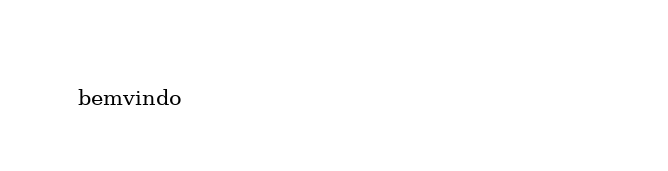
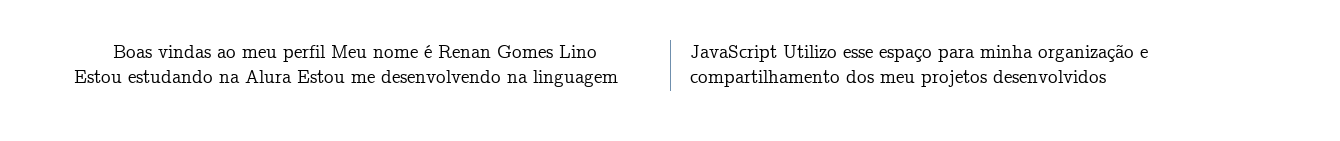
- bemvindo
+ Boas vindas ao meu perfil Meu nome é Renan Gomes Lino Estou estudando na Alura Estou me desenvolvendo na linguagem JavaScript Utilizo esse espaço para minha organização e compartilhamento dos meu projetos desenvolvidos

